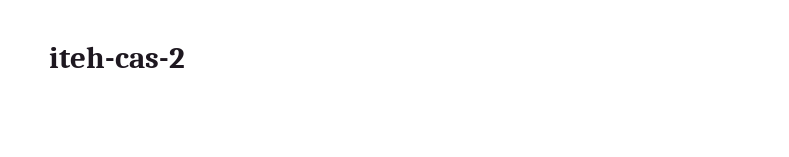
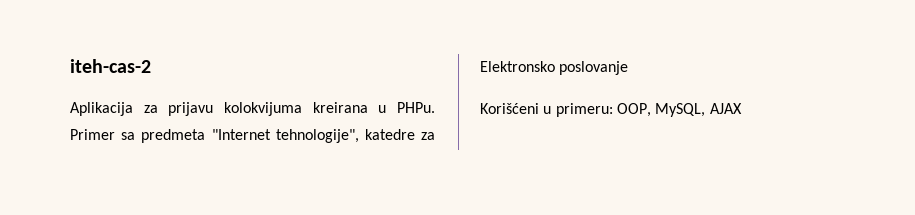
+ Aplikacija za prijavu kolokvijuma kreirana u PHPu. Primer sa predmeta "Internet tehnologije", katedre za Elektronsko poslovanje
+ Korišćeni u primeru: OOP, MySQL, AJAX

